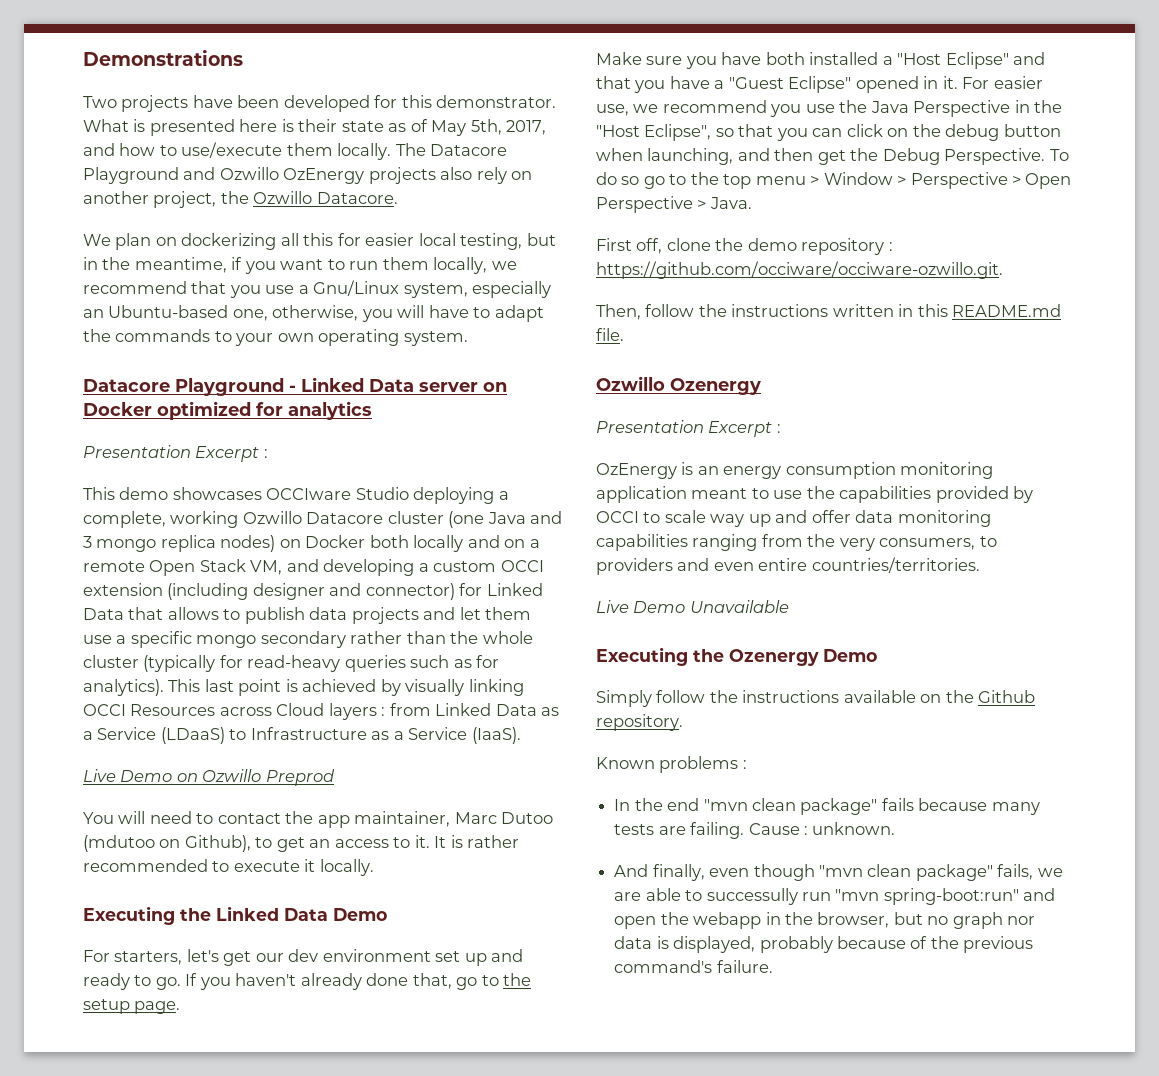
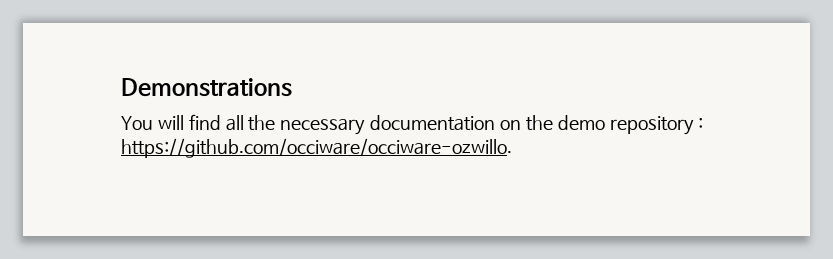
- Two projects have been developed for this demonstrator. What is presented here is their state as of May 5th, 2017, and how to use/execute them locally. The Datacore Playground and Ozwillo OzEnergy projects also rely on another project, the Ozwillo Datacore.
- We plan on dockerizing all this for easier local testing, but in the meantime, if you want to run them locally, we recommend that you use a Gnu/Linux system, especially an Ubuntu-based one, otherwise, you will have to adapt the commands to your own operating system.
- Datacore Playground - Linked Data server on Docker optimized for analytics
- Presentation Excerpt :
- This demo showcases OCCIware Studio deploying a complete, working Ozwillo Datacore cluster (one Java and 3 mongo replica nodes) on Docker both locally and on a remote Open Stack VM, and developing a custom OCCI extension (including designer and connector) for Linked Data that allows to publish data projects and let them use a specific mongo secondary rather than the whole cluster (typically for read-heavy queries such as for analytics). This last point is achieved by visually linking OCCI Resources across Cloud layers : from Linked Data as a Service (LDaaS) to Infrastructure as a Service (IaaS).
- Live Demo on Ozwillo Preprod
- You will need to contact the app maintainer, Marc Dutoo (mdutoo on Github), to get an access to it. It is rather recommended to execute it locally.
- Executing the Linked Data Demo
- For starters, let's get our dev environment set up and ready to go. If you haven't already done that, go to the setup page.
- Make sure you have both installed a "Host Eclipse" and that you have a "Guest Eclipse" opened in it. For easier use, we recommend you use the Java Perspective in the "Host Eclipse", so that you can click on the debug button when launching, and then get the Debug Perspective. To do so go to the top menu > Window > Perspective > Open Perspective > Java.
- First off, clone the demo repository : https://github.com/occiware/occiware-ozwillo.git.
- Then, follow the instructions written in this README.md file.
- Ozwillo Ozenergy
- Presentation Excerpt :
- OzEnergy is an energy consumption monitoring application meant to use the capabilities provided by OCCI to scale way up and offer data monitoring capabilities ranging from the very consumers, to providers and even entire countries/territories.
- Live Demo Unavailable
- Executing the Ozenergy Demo
- Simply follow the instructions available on the Github repository.
- Known problems :
- In the end "mvn clean package" fails because many tests are failing. Cause : unknown.
- And finally, even though "mvn clean package" fails, we are able to successully run "mvn spring-boot:run" and open the webapp in the browser, but no graph nor data is displayed, probably because of the previous command's failure.
+ You will find all the necessary documentation on the demo repository : https://github.com/occiware/occiware-ozwillo.

